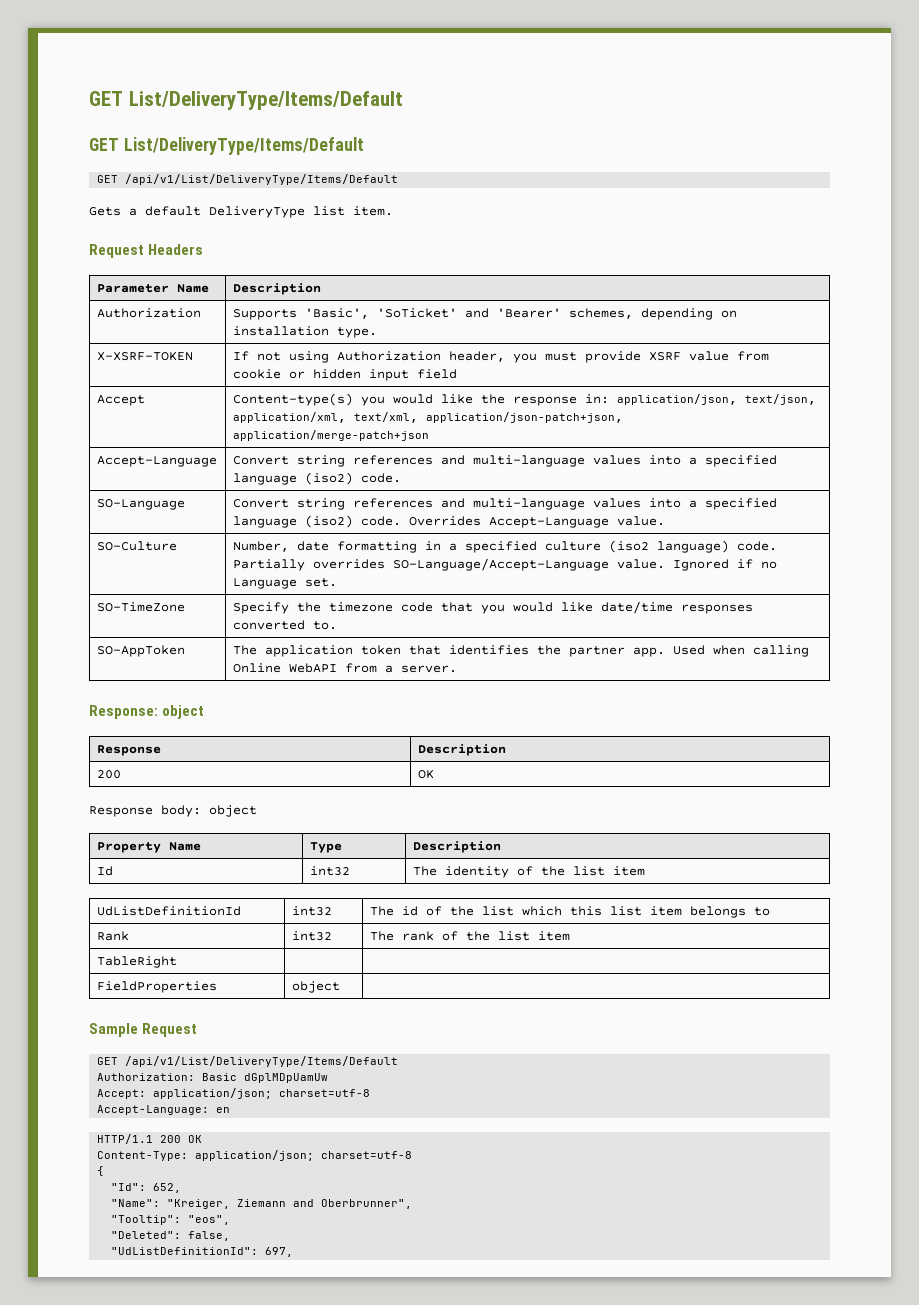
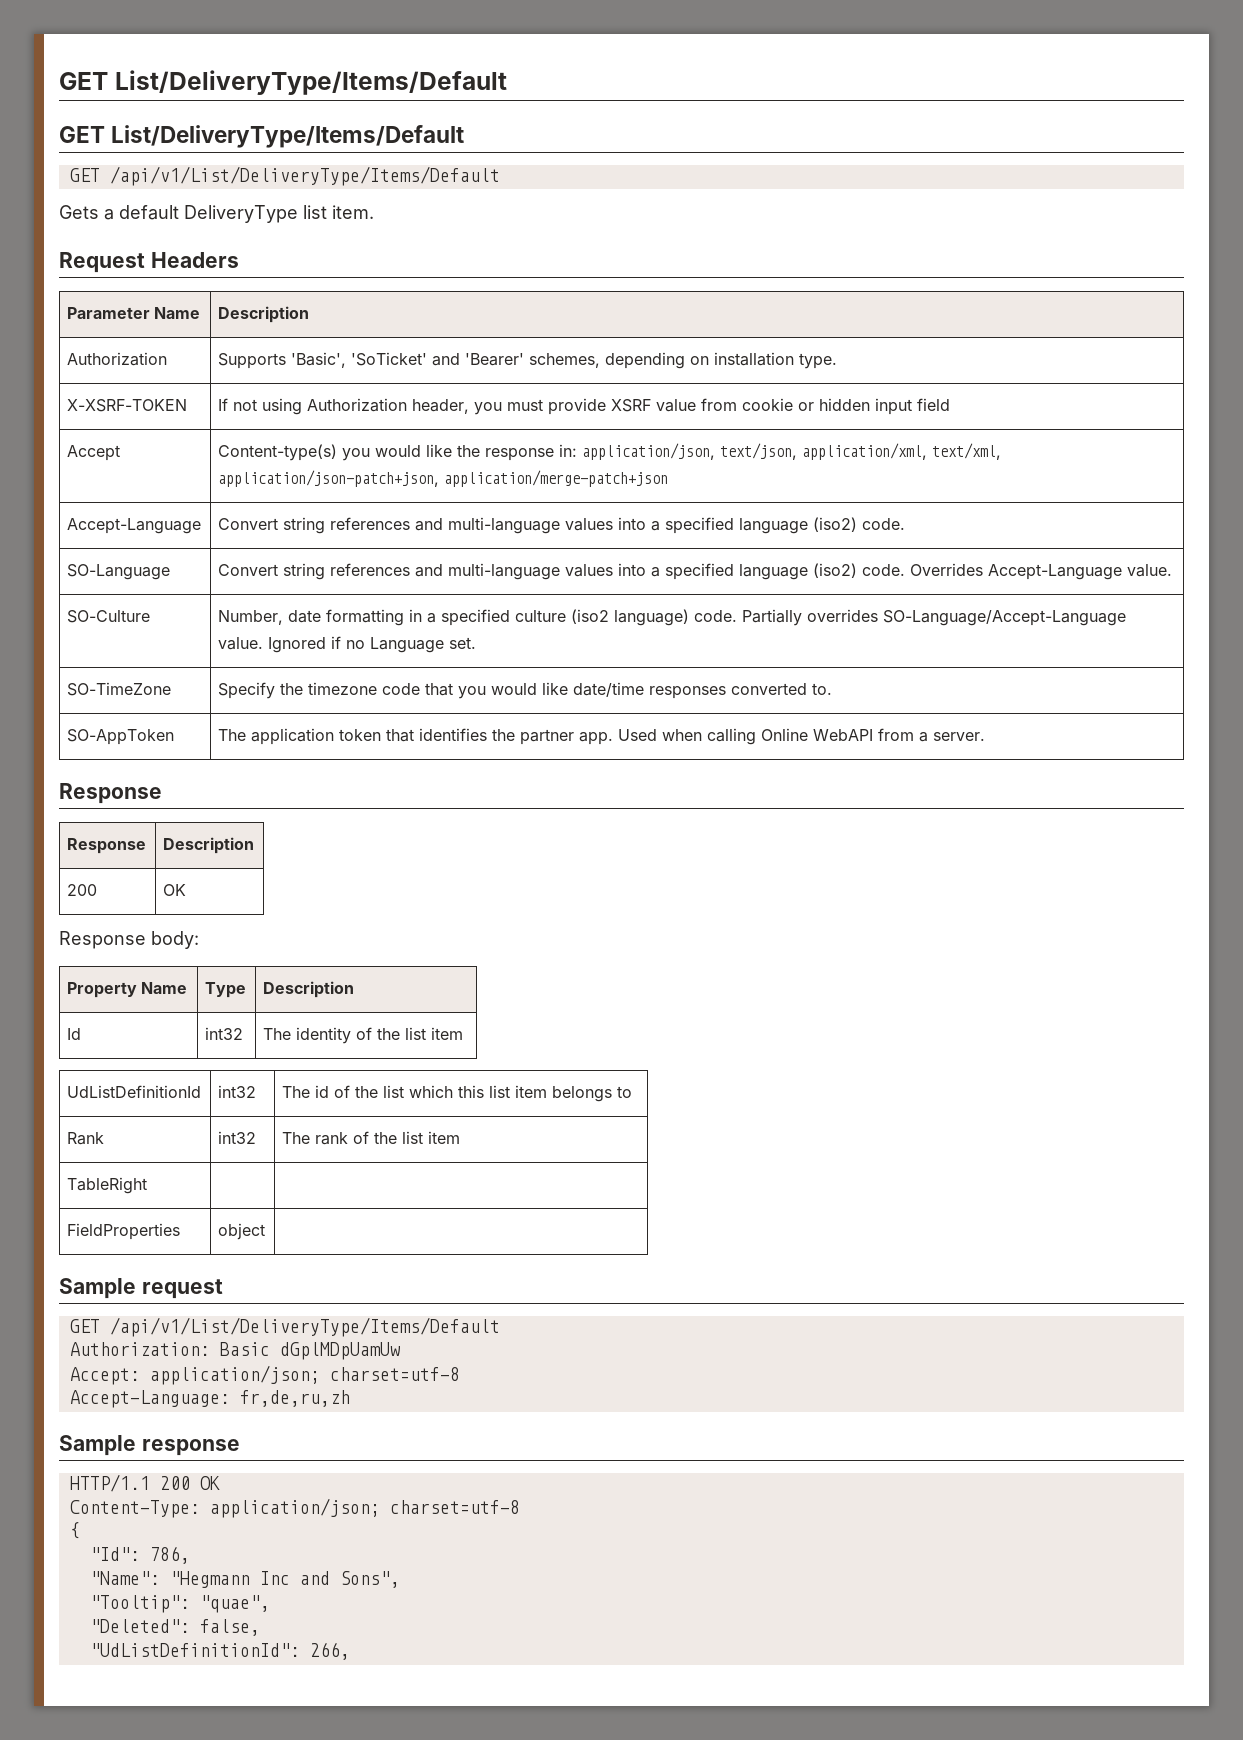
  SO-AppToken | The application token that identifies the partner app. Used when calling Online WebAPI from a server.
- Response: object
+ Response
- Response body: object
+ Response body:
- Sample Request
+ Sample request
- Accept-Language: en
+ Accept-Language: fr,de,ru,zh
+ Sample response
- "Id": 652,
+ "Id": 786,
- "Name": "Kreiger, Ziemann and Oberbrunner",
+ "Name": "Hegmann Inc and Sons",
- "Tooltip": "eos",
+ "Tooltip": "quae",
- "UdListDefinitionId": 697,
+ "UdListDefinitionId": 266,

